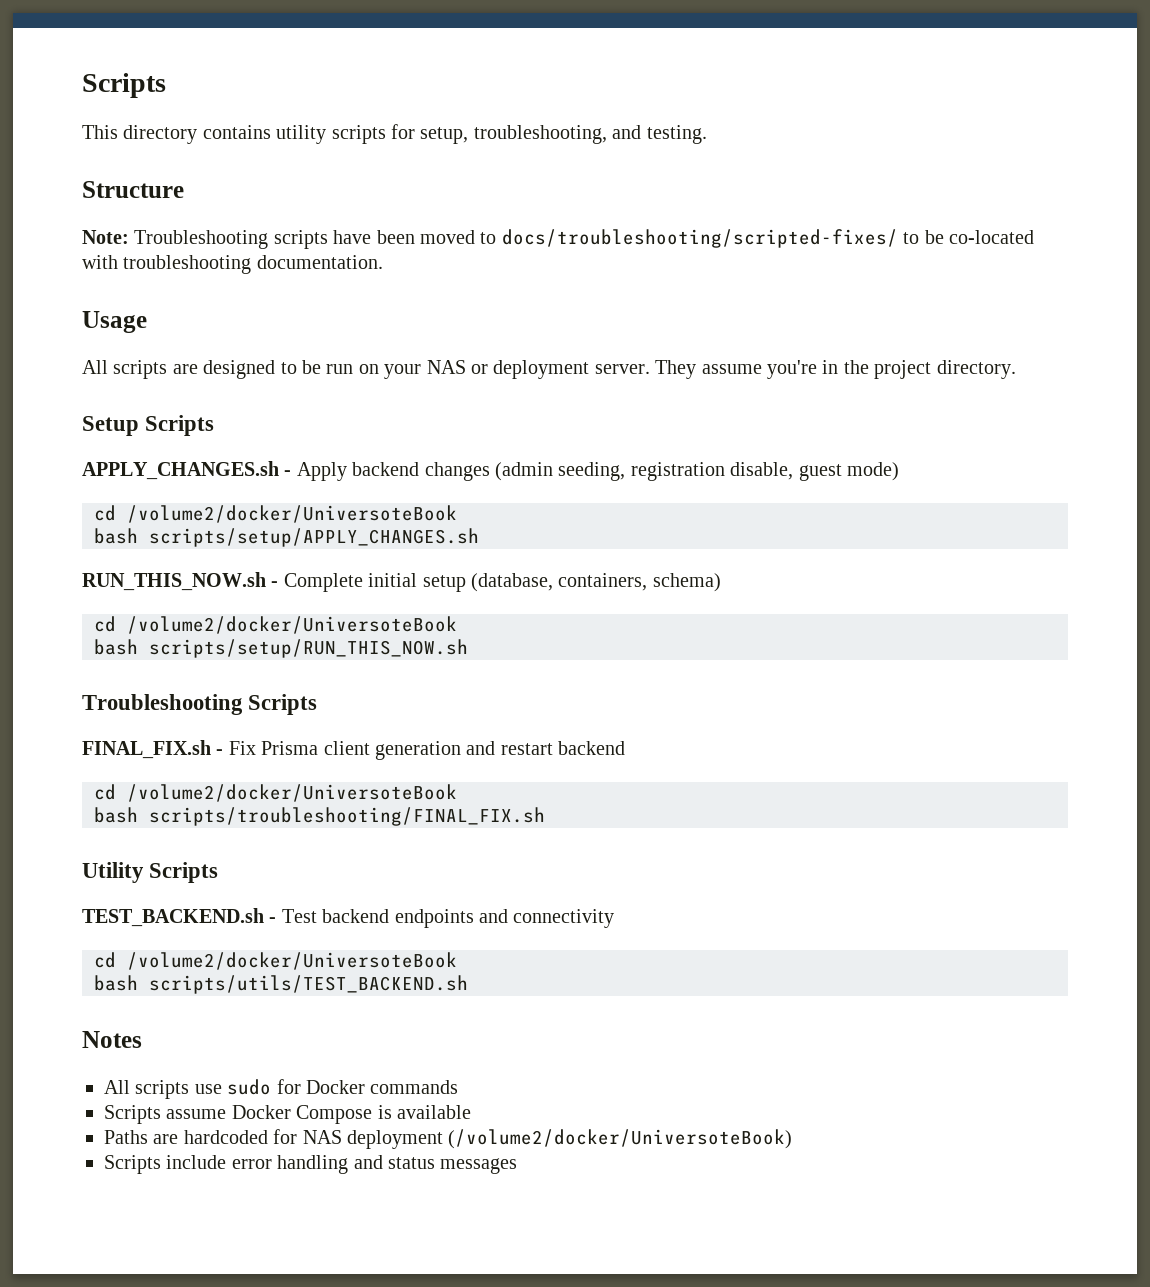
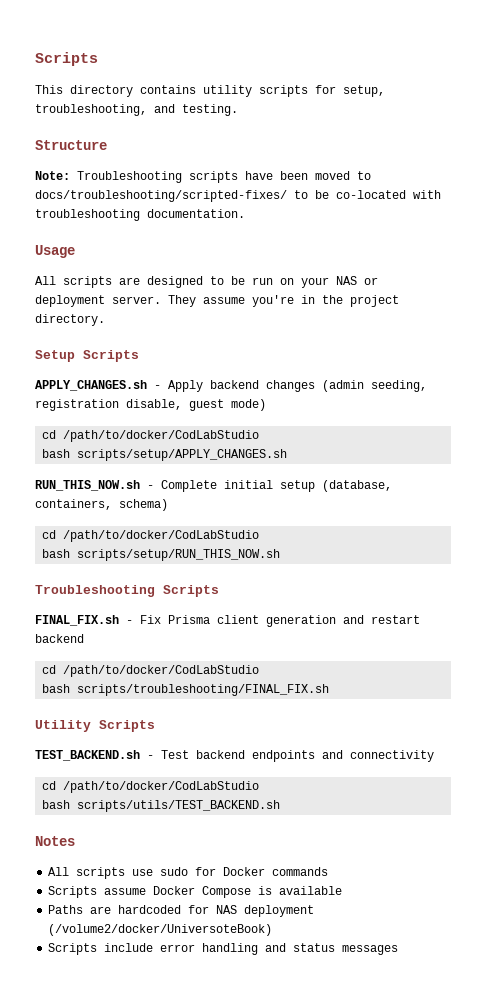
  APPLY_CHANGES.sh - Apply backend changes (admin seeding, registration disable, guest mode)
- cd /volume2/docker/UniversoteBook
+ cd /path/to/docker/CodLabStudio
  RUN_THIS_NOW.sh - Complete initial setup (database, containers, schema)
- cd /volume2/docker/UniversoteBook
+ cd /path/to/docker/CodLabStudio
  FINAL_FIX.sh - Fix Prisma client generation and restart backend
- cd /volume2/docker/UniversoteBook
+ cd /path/to/docker/CodLabStudio
  TEST_BACKEND.sh - Test backend endpoints and connectivity
- cd /volume2/docker/UniversoteBook
+ cd /path/to/docker/CodLabStudio

